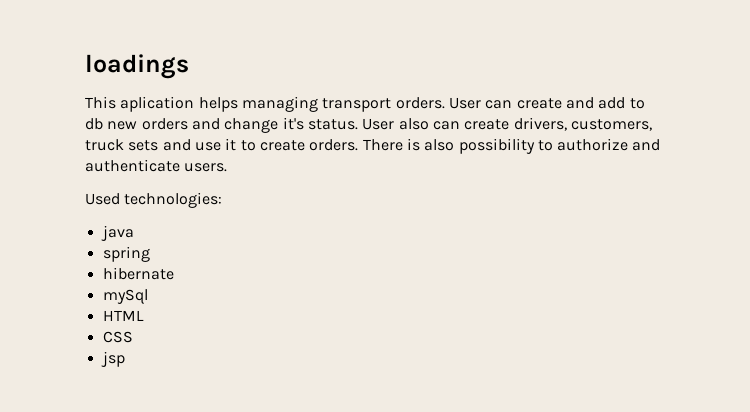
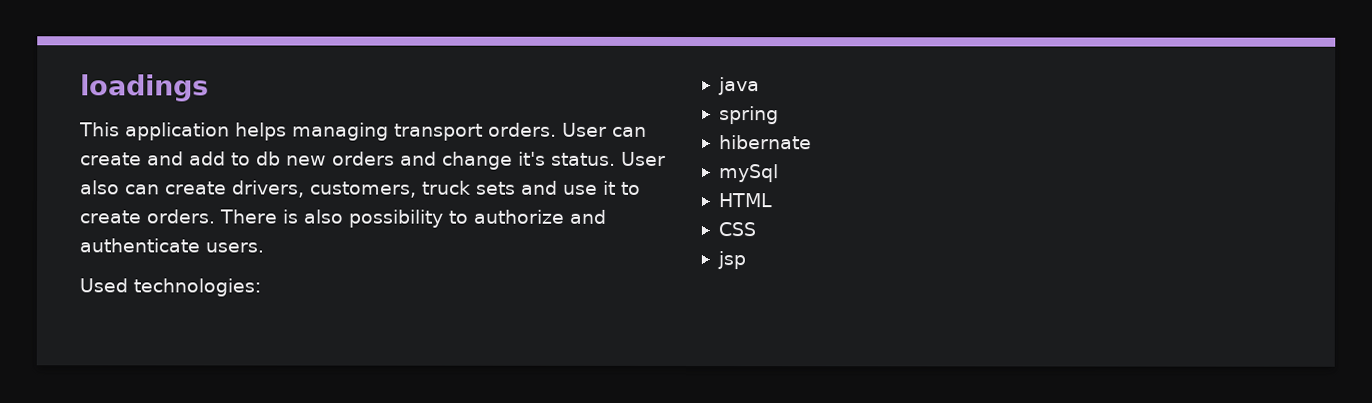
- This aplication helps managing transport orders.
+ This application helps managing transport orders.

